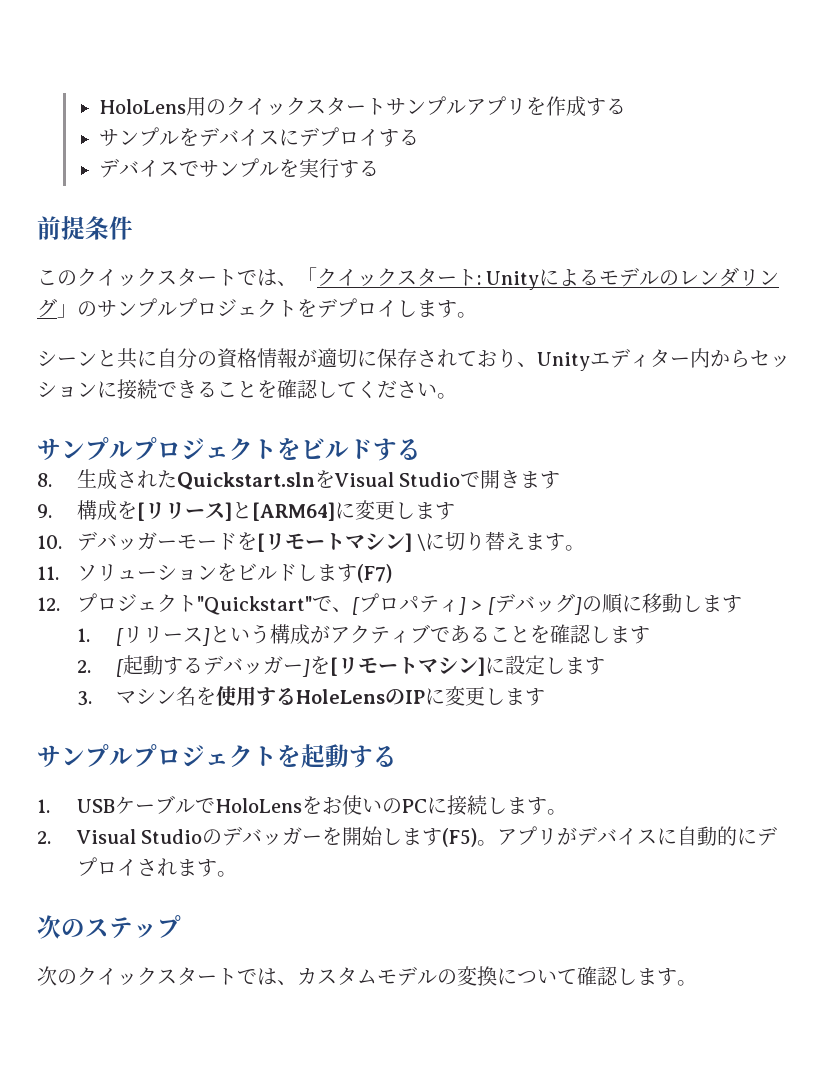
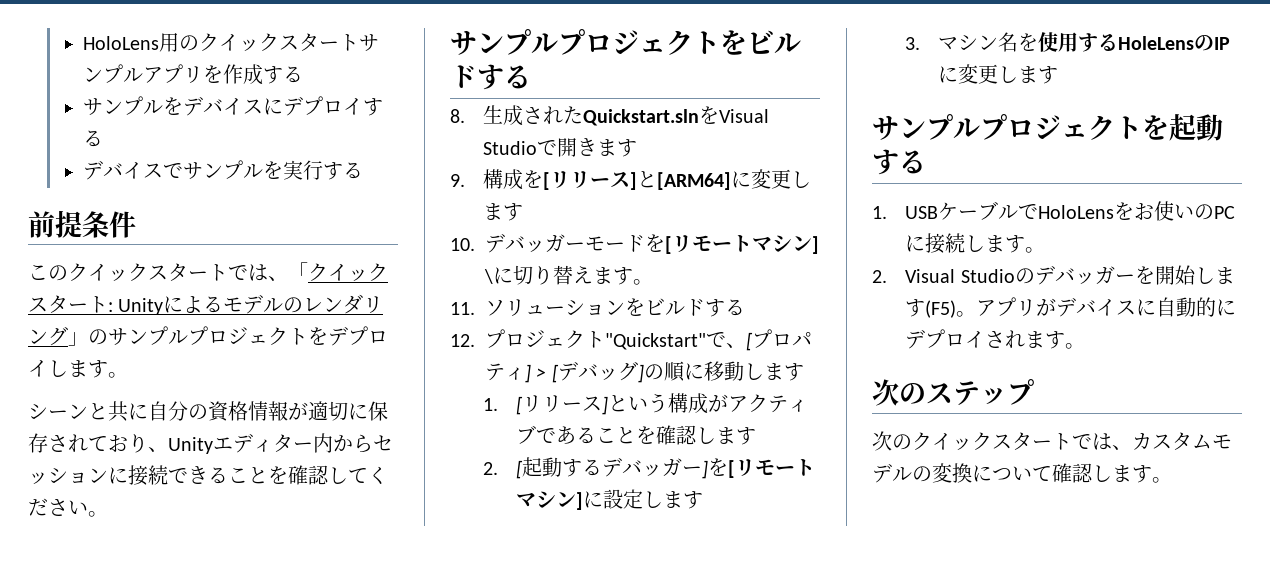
- 11.ソリューションをビルドします(F7)
+ 11.ソリューションをビルドする

